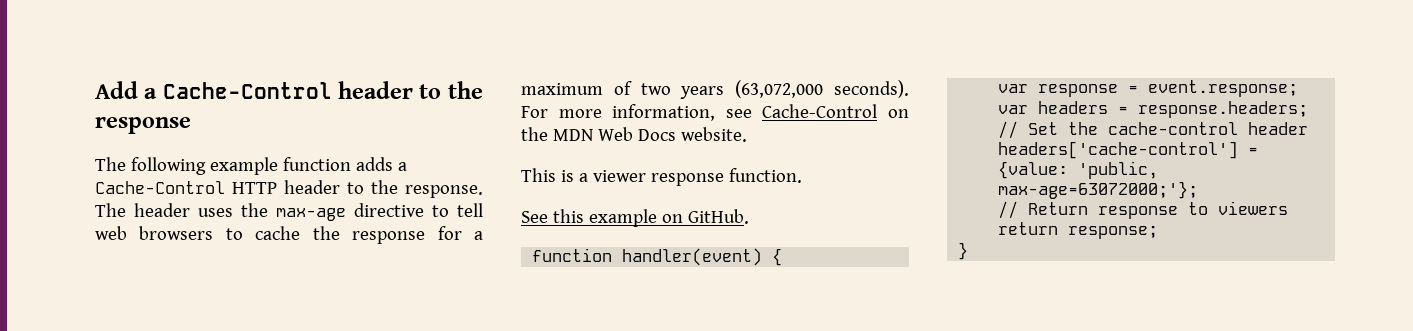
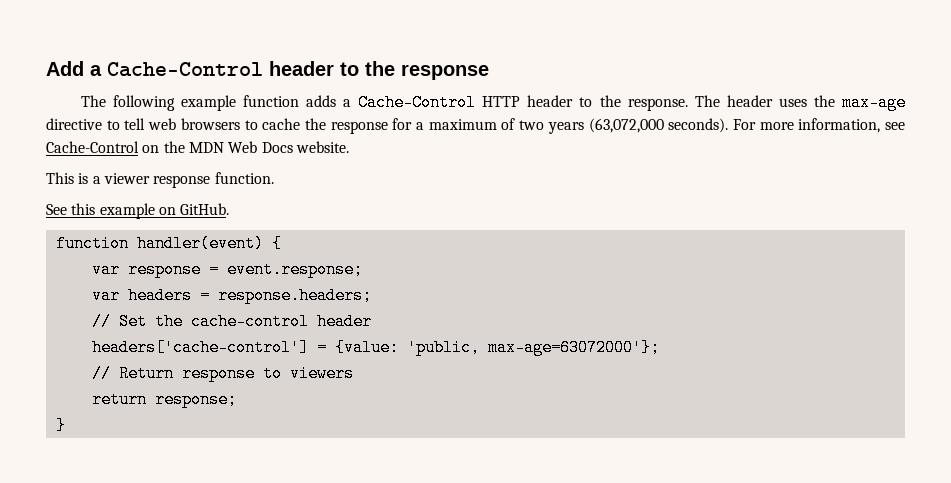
- headers['cache-control'] = {value: 'public, max-age=63072000;'};
+ headers['cache-control'] = {value: 'public, max-age=63072000'};

